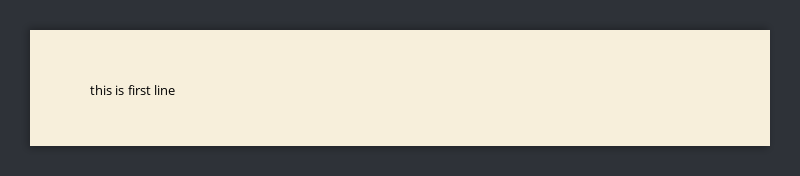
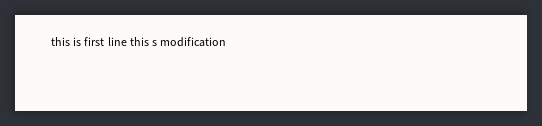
- this is first line
+ this is first line this s modification

